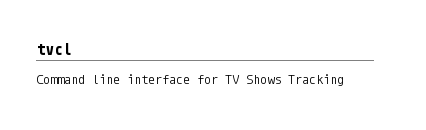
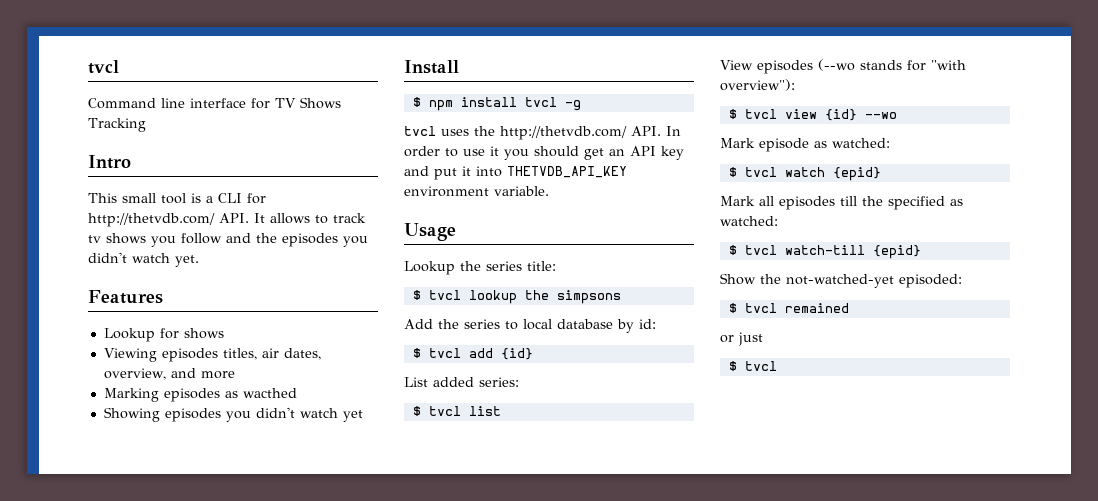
+ Intro
+ This small tool is a CLI for http://thetvdb.com/ API. It allows to track tv shows you follow and the episodes you didn't watch yet.
+ Features
+ Lookup for shows
+ Viewing episodes titles, air dates, overview, and more
+ Marking episodes as wacthed
+ Showing episodes you didn't watch yet
+ Install
+ $ npm install tvcl -g
+ tvcl uses the http://thetvdb.com/ API. In order to use it you should get an API key and put it into THETVDB_API_KEY environment variable.
+ Usage
+ Lookup the series title:
+ $ tvcl lookup the simpsons
+ Add the series to local database by id:
+ $ tvcl add {id}
+ List added series:
+ $ tvcl list
+ View episodes (--wo stands for "with overview"):
+ $ tvcl view {id} --wo
+ Mark episode as watched:
+ $ tvcl watch {epid}
+ Mark all episodes till the specified as watched:
+ $ tvcl watch-till {epid}
+ Show the not-watched-yet episoded:
+ $ tvcl remained
+ or just
+ $ tvcl

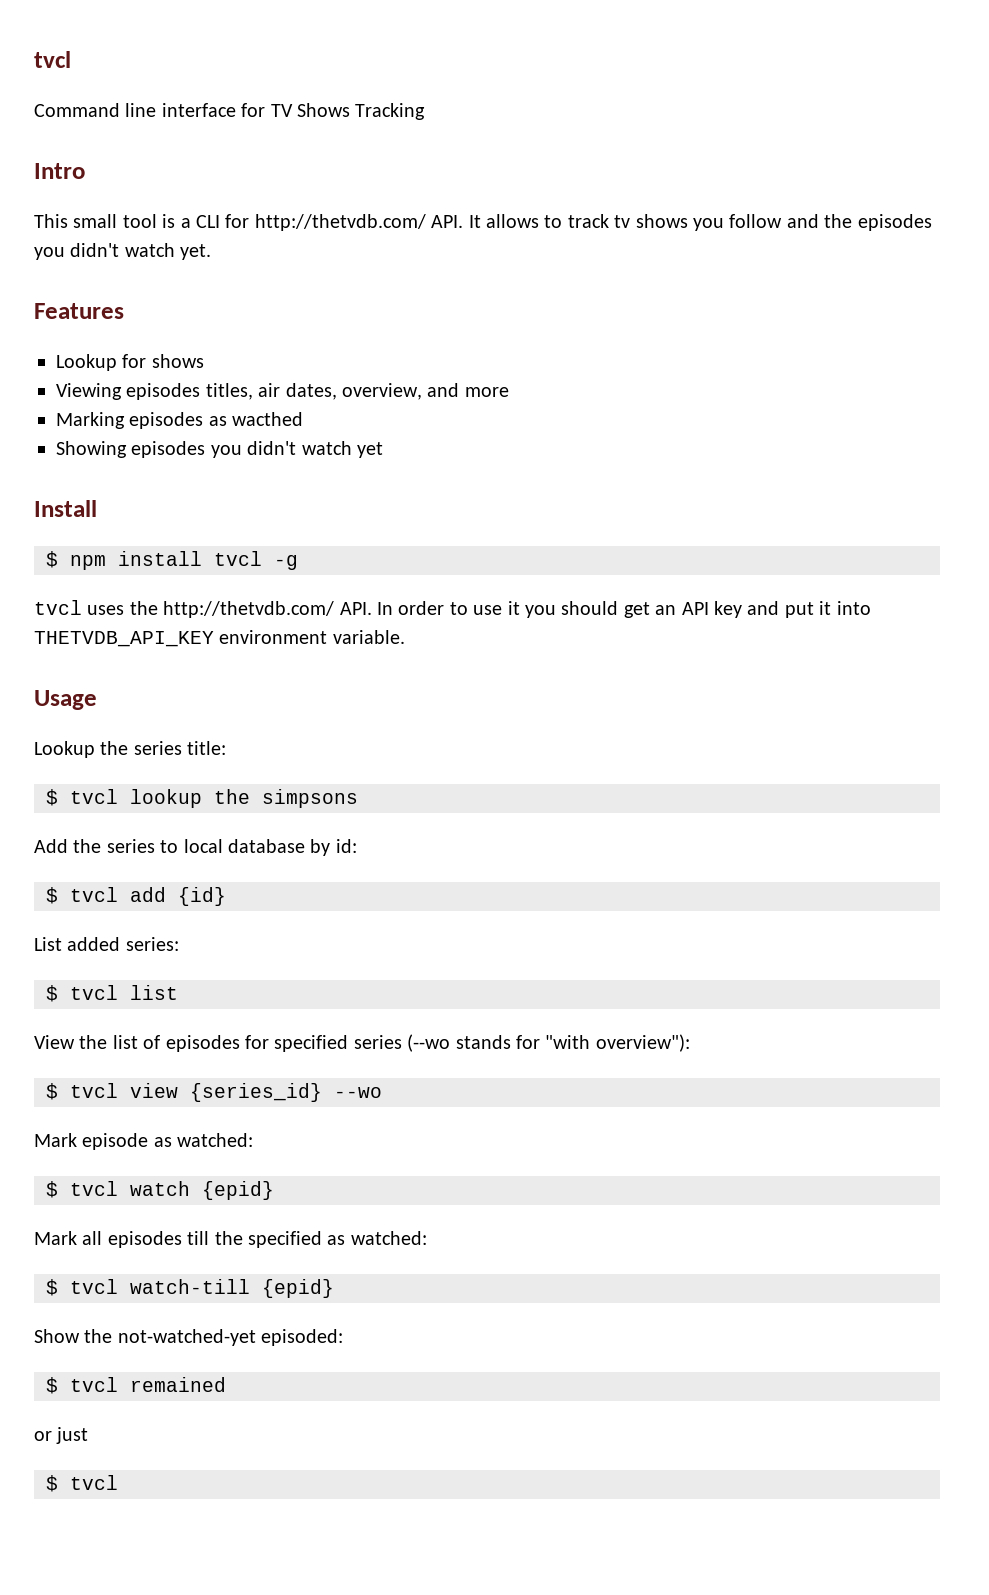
- View episodes (--wo stands for "with overview"):
+ View the list of episodes for specified series (--wo stands for "with overview"):
- $ tvcl view {id} --wo
+ $ tvcl view {series_id} --wo

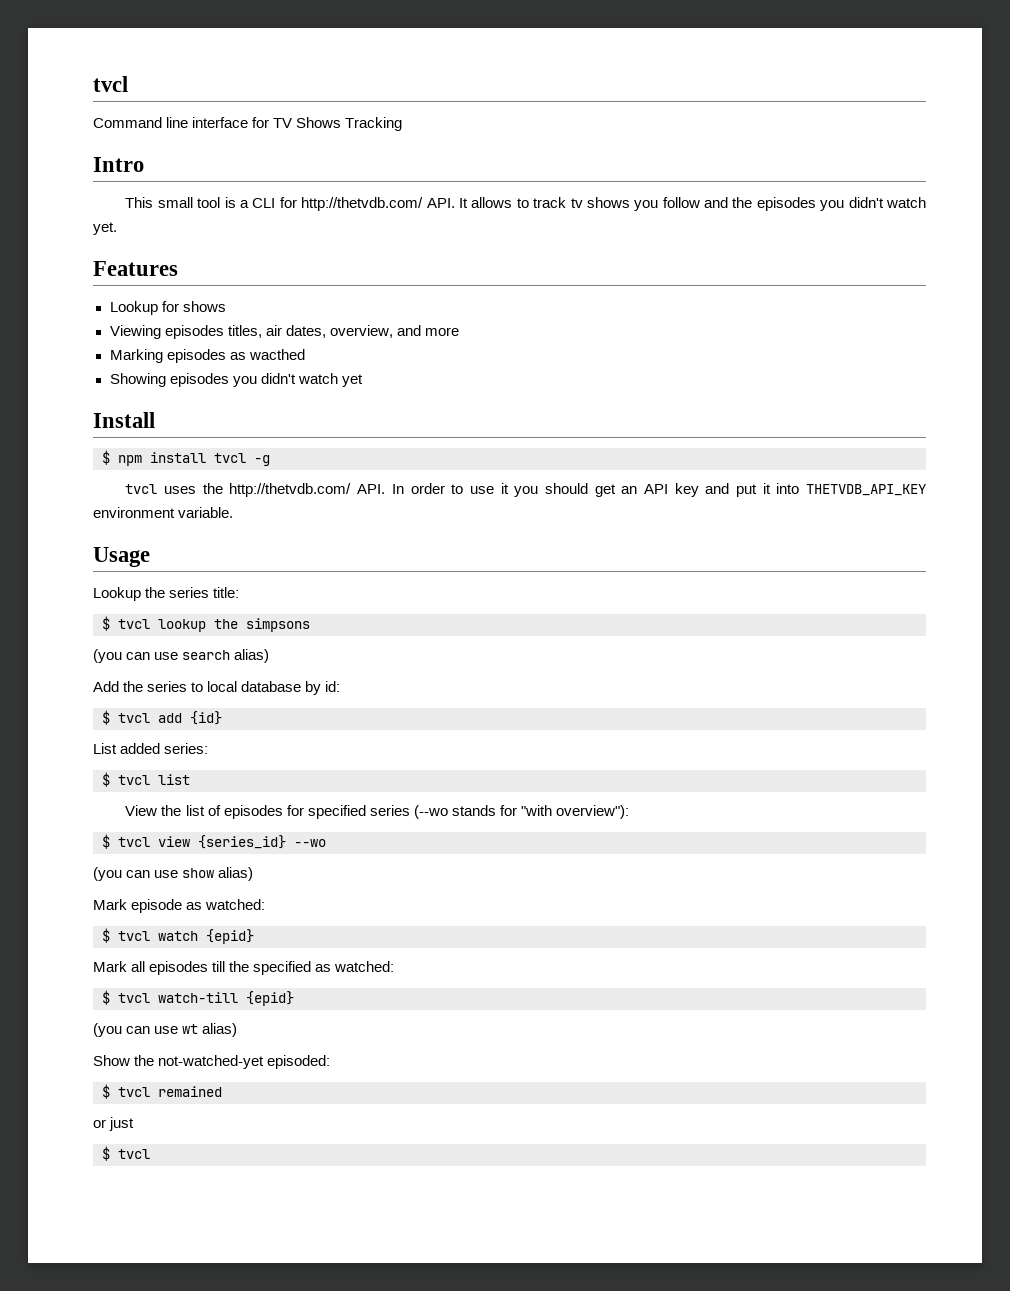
+ (you can use search alias)
+ (you can use show alias)
+ (you can use wt alias)

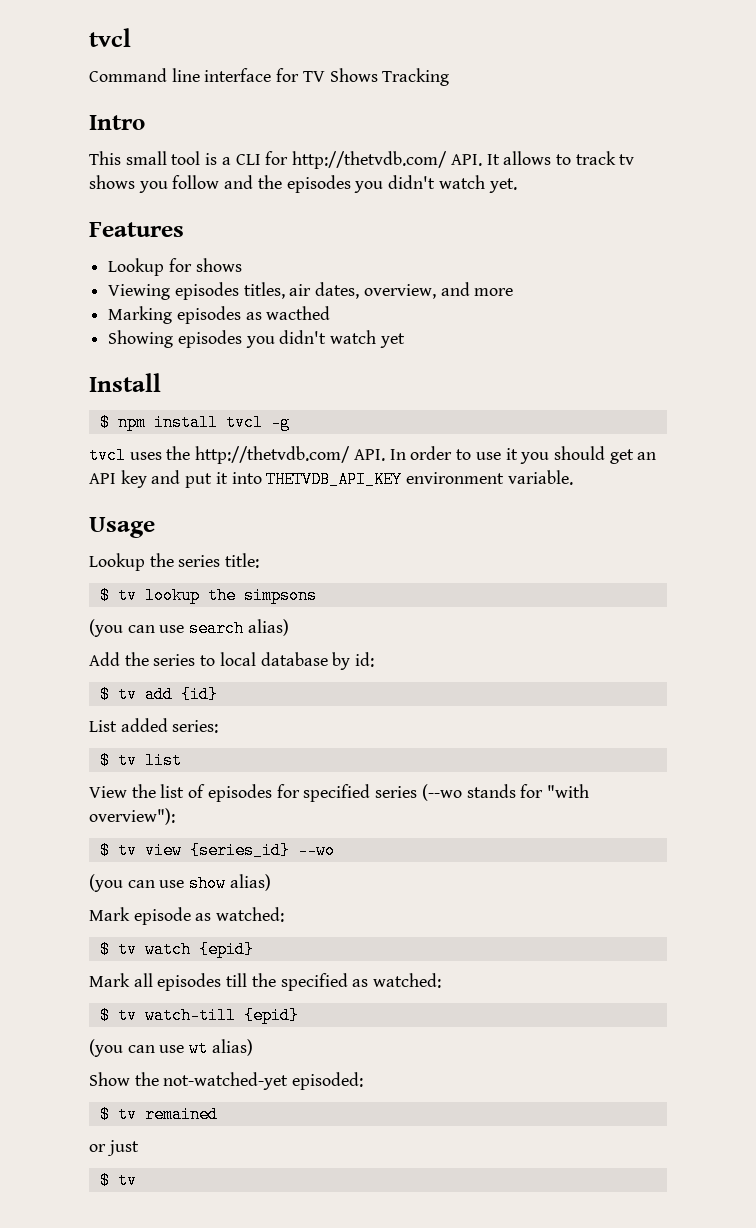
- $ tvcl lookup the simpsons
+ $ tv lookup the simpsons
- $ tvcl add {id}
+ $ tv add {id}
- $ tvcl list
+ $ tv list
- $ tvcl view {series_id} --wo
+ $ tv view {series_id} --wo
- $ tvcl watch {epid}
+ $ tv watch {epid}
- $ tvcl watch-till {epid}
+ $ tv watch-till {epid}
- $ tvcl remained
+ $ tv remained
  or just
- $ tvcl
+ $ tv

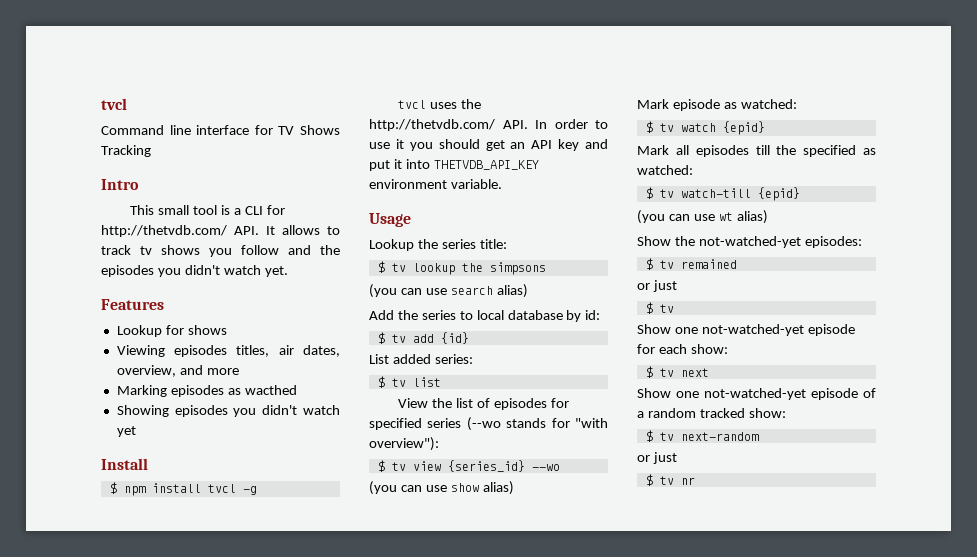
- Show the not-watched-yet episoded:
+ Show the not-watched-yet episodes:
+ Show one not-watched-yet episode for each show:
+ $ tv next
+ Show one not-watched-yet episode of a random tracked show:
+ $ tv next-random
+ or just
+ $ tv nr

